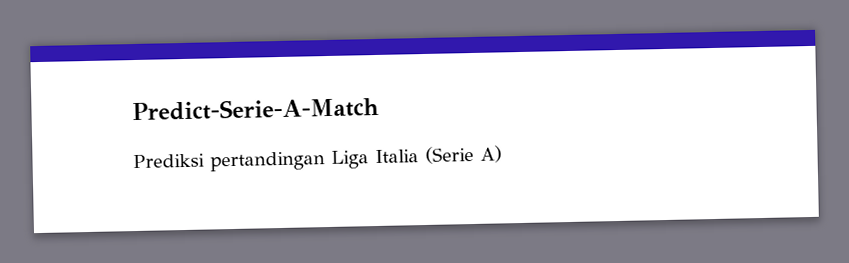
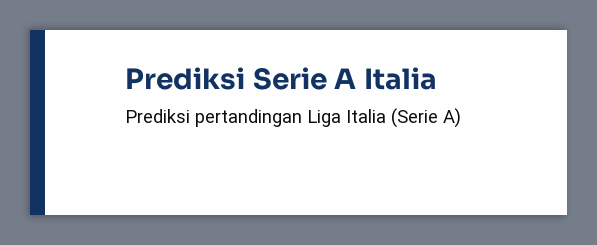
- Predict-Serie-A-Match
+ Prediksi Serie A Italia

